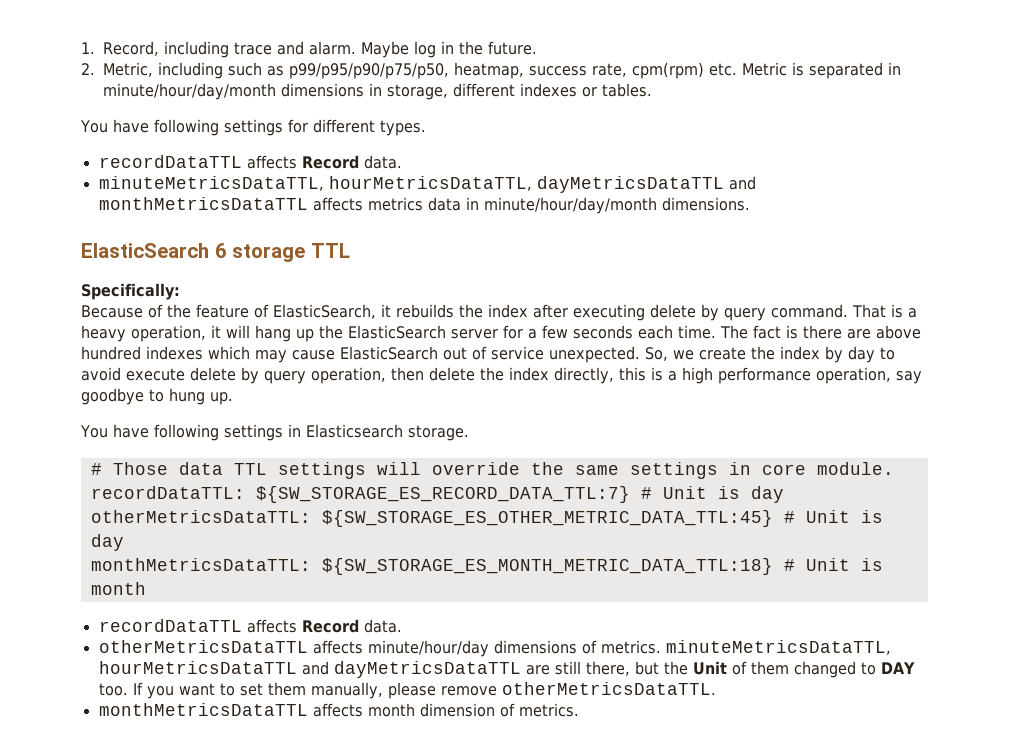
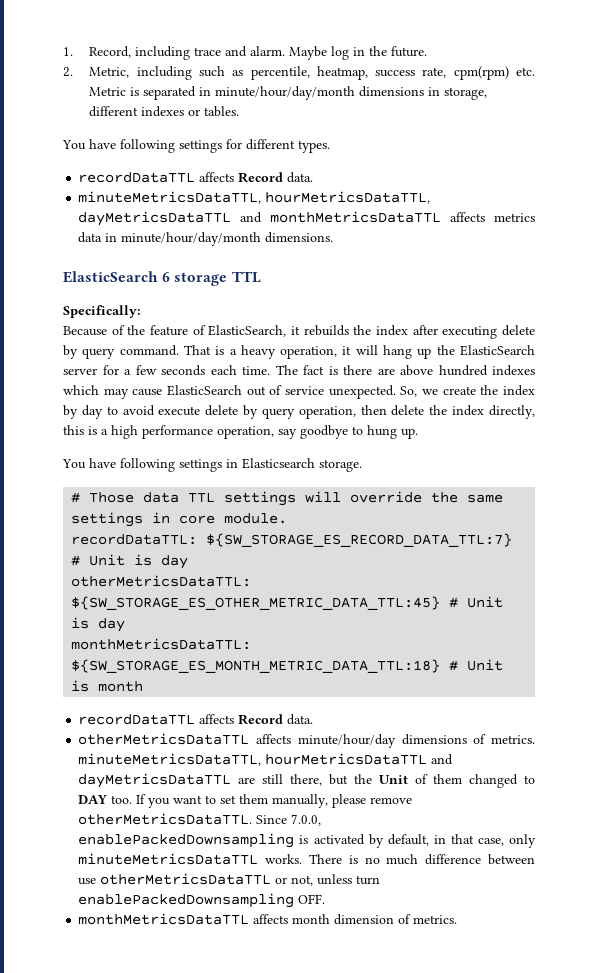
- 2. Metric, including such as p99/p95/p90/p75/p50, heatmap, success rate, cpm(rpm) etc. Metric is separated in minute/hour/day/month dimensions in storage, different indexes or tables.
+ 2. Metric, including such as percentile, heatmap, success rate, cpm(rpm) etc. Metric is separated in minute/hour/day/month dimensions in storage, different indexes or tables.
+ Since 7.0.0, enablePackedDownsampling is activated by default, in that case, only minuteMetricsDataTTL works. There is no much difference between use otherMetricsDataTTL or not, unless turn enablePackedDownsampling OFF.

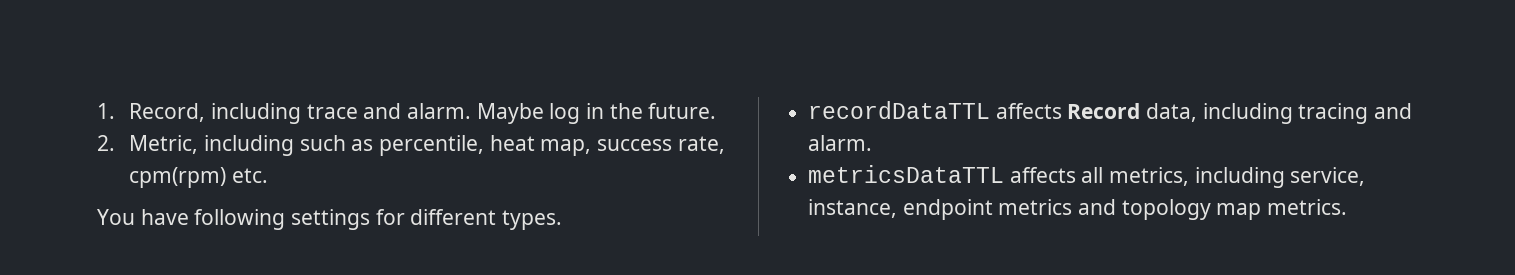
- 2. Metric, including such as percentile, heatmap, success rate, cpm(rpm) etc. Metric is separated in minute/hour/day/month dimensions in storage, different indexes or tables.
+ 2. Metric, including such as percentile, heat map, success rate, cpm(rpm) etc.
  You have following settings for different types.
- recordDataTTL affects Record data.
- minuteMetricsDataTTL, hourMetricsDataTTL, dayMetricsDataTTL and monthMetricsDataTTL affects metrics data in minute/hour/day/month dimensions.
- ElasticSearch 6 storage TTL
- Specifically:
- Because of the feature of ElasticSearch, it rebuilds the index after executing delete by query command. That is a heavy operation, it will hang up the ElasticSearch server for a few seconds each time. The fact is there are above hundred indexes which may cause ElasticSearch out of service unexpected. So, we create the index by day to avoid execute delete by query operation, then delete the index directly, this is a high performance operation, say goodbye to hung up.
- You have following settings in Elasticsearch storage.
- # Those data TTL settings will override the same settings in core module.
- recordDataTTL: ${SW_STORAGE_ES_RECORD_DATA_TTL:7} # Unit is day
- otherMetricsDataTTL: ${SW_STORAGE_ES_OTHER_METRIC_DATA_TTL:45} # Unit is day
- monthMetricsDataTTL: ${SW_STORAGE_ES_MONTH_METRIC_DATA_TTL:18} # Unit is month
- recordDataTTL affects Record data.
- otherMetricsDataTTL affects minute/hour/day dimensions of metrics. minuteMetricsDataTTL, hourMetricsDataTTL and dayMetricsDataTTL are still there, but the Unit of them changed to DAY too. If you want to set them manually, please remove otherMetricsDataTTL. Since 7.0.0, enablePackedDownsampling is activated by default, in that case, only minuteMetricsDataTTL works. There is no much difference between use otherMetricsDataTTL or not, unless turn enablePackedDownsampling OFF.
- monthMetricsDataTTL affects month dimension of metrics.
+ recordDataTTL affects Record data, including tracing and alarm.
+ metricsDataTTL affects all metrics, including service, instance, endpoint metrics and topology map metrics.

